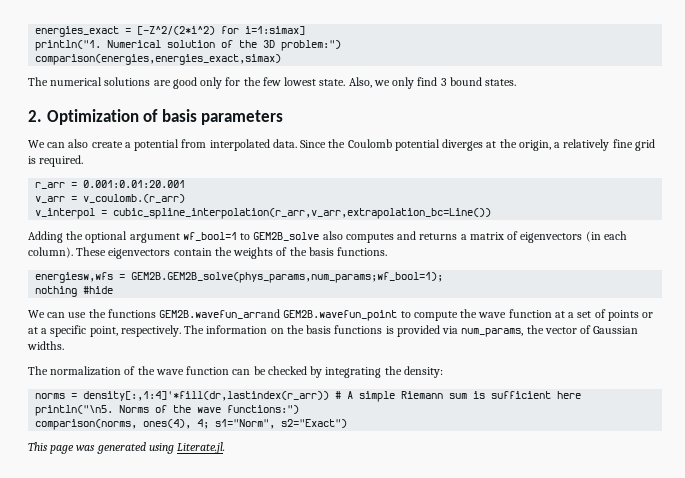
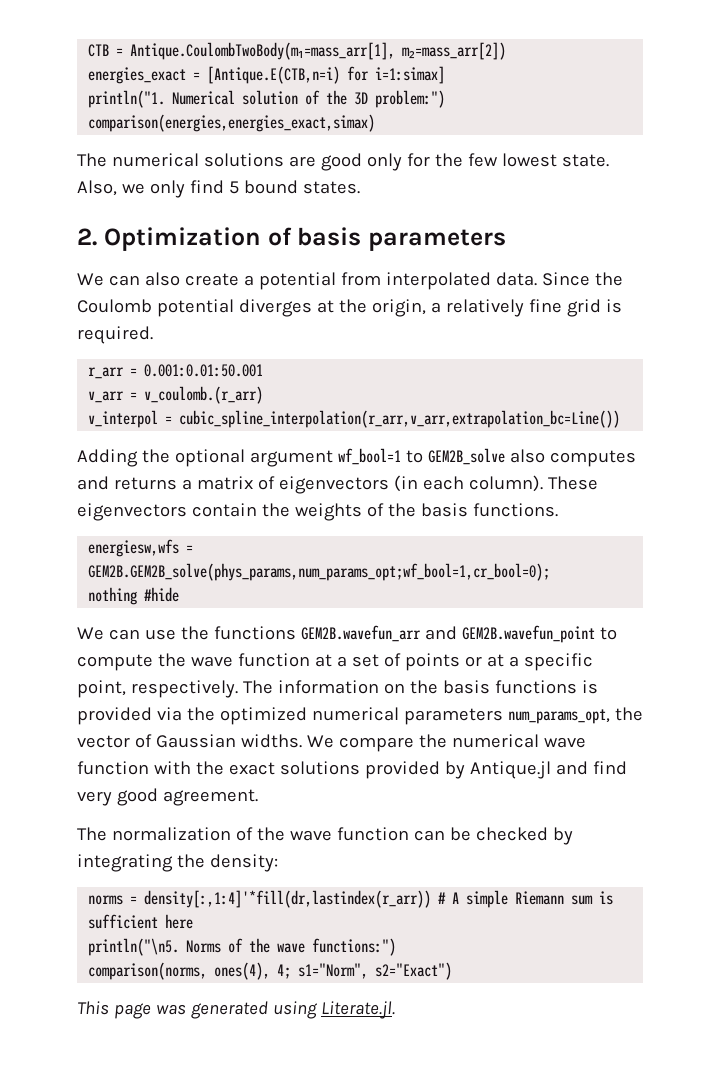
+ CTB = Antique.CoulombTwoBody(m₁=mass_arr[1], m₂=mass_arr[2])
- energies_exact = [-Z^2/(2*i^2) for i=1:simax]
+ energies_exact = [Antique.E(CTB,n=i) for i=1:simax]
- Also, we only find 3 bound states.
+ Also, we only find 5 bound states.
- r_arr = 0.001:0.01:20.001
+ r_arr = 0.001:0.01:50.001
- energiesw,wfs = GEM2B.GEM2B_solve(phys_params,num_params;wf_bool=1);
+ energiesw,wfs = GEM2B.GEM2B_solve(phys_params,num_params_opt;wf_bool=1,cr_bool=0);
- We can use the functions GEM2B.wavefun_arrand GEM2B.wavefun_point to compute the wave function at a set of points or at a specific point, respectively.
+ We can use the functions GEM2B.wavefun_arr and GEM2B.wavefun_point to compute the wave function at a set of points or at a specific point, respectively.
- The information on the basis functions is provided via num_params, the vector of Gaussian widths.
+ The information on the basis functions is provided via the optimized numerical parameters num_params_opt, the vector of Gaussian widths. We compare the numerical wave function with the exact solutions provided by Antique.jl and find very good agreement.

